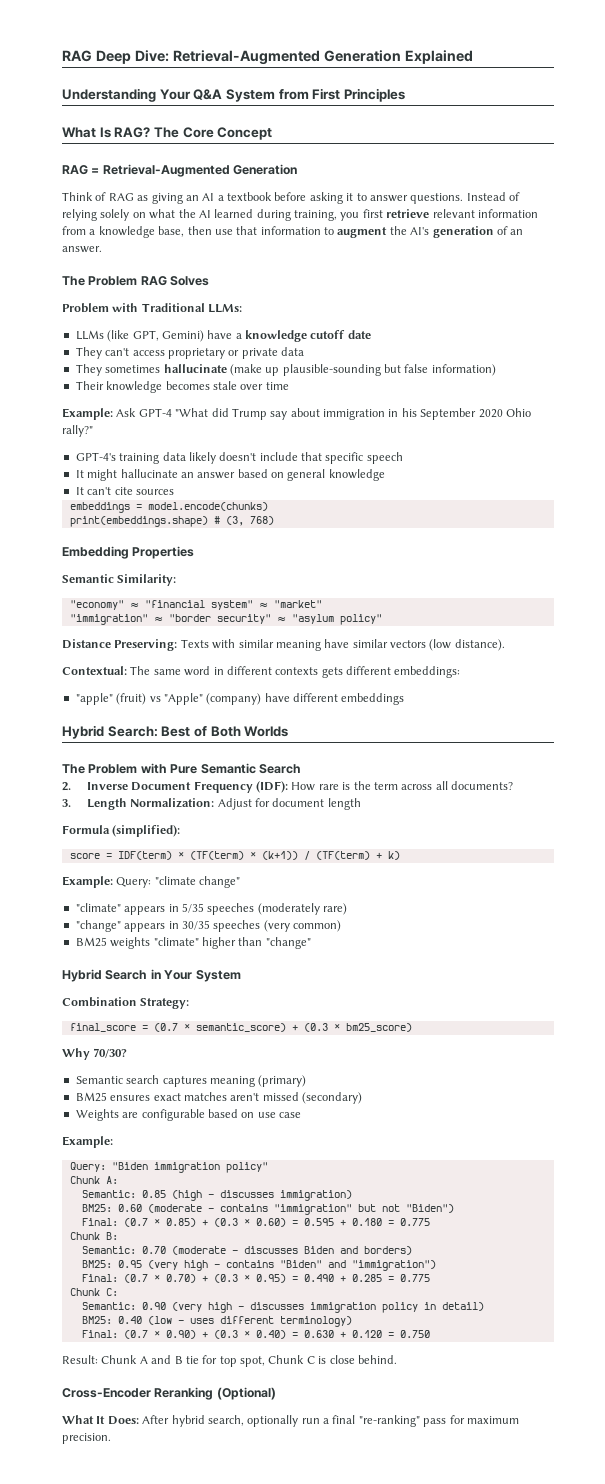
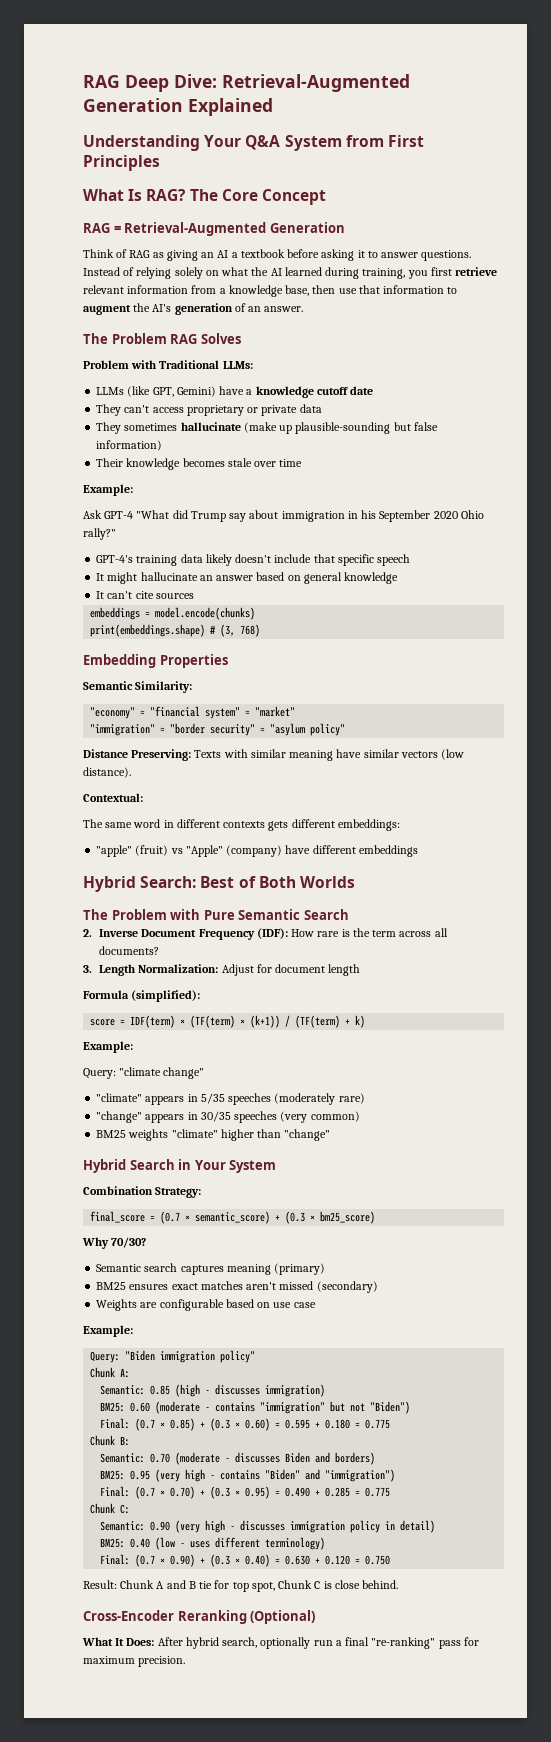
  Their knowledge becomes stale over time
- Example: Ask GPT-4 "What did Trump say about immigration in his September 2020 Ohio rally?"
+ Example:
+ Ask GPT-4 "What did Trump say about immigration in his September 2020 Ohio rally?"
- Contextual: The same word in different contexts gets different embeddings:
+ Contextual:
+ The same word in different contexts gets different embeddings:
  score = IDF(term) × (TF(term) × (k+1)) / (TF(term) + k)
- Example: Query: "climate change"
+ Example:
+ Query: "climate change"

